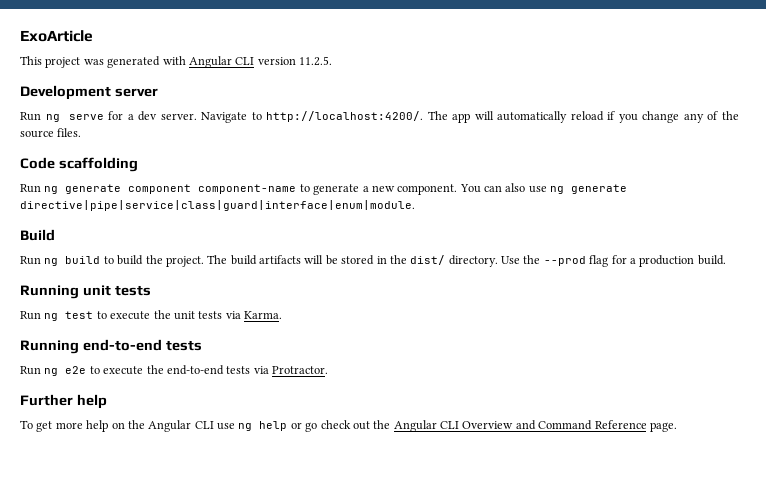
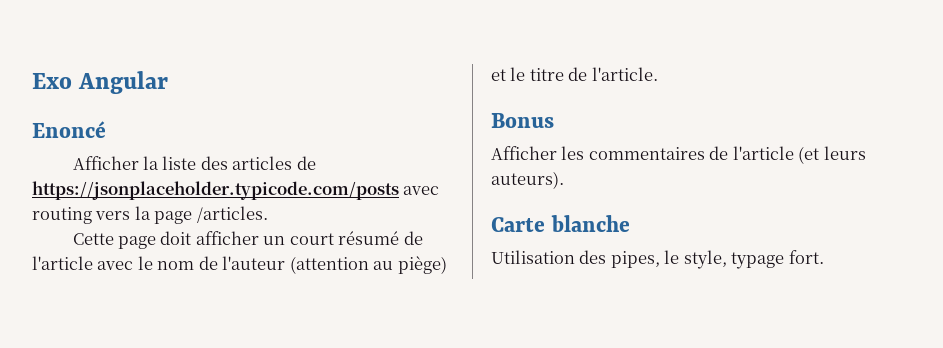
- ExoArticle
- This project was generated with Angular CLI version 11.2.5.
- Development server
- Run ng serve for a dev server. Navigate to http://localhost:4200/. The app will automatically reload if you change any of the source files.
- Code scaffolding
- Run ng generate component component-name to generate a new component. You can also use ng generate directive|pipe|service|class|guard|interface|enum|module.
- Build
- Run ng build to build the project. The build artifacts will be stored in the dist/ directory. Use the --prod flag for a production build.
- Running unit tests
- Run ng test to execute the unit tests via Karma.
- Running end-to-end tests
- Run ng e2e to execute the end-to-end tests via Protractor.
- Further help
- To get more help on the Angular CLI use ng help or go check out the Angular CLI Overview and Command Reference page.
+ Exo Angular
+ Enoncé
+ Afficher la liste des articles de https://jsonplaceholder.typicode.com/posts avec routing vers la page /articles.
+ Cette page doit afficher un court résumé de l'article avec le nom de l'auteur (attention au piège) et le titre de l'article.
+ Bonus
+ Afficher les commentaires de l'article (et leurs auteurs).
+ Carte blanche
+ Utilisation des pipes, le style, typage fort.

